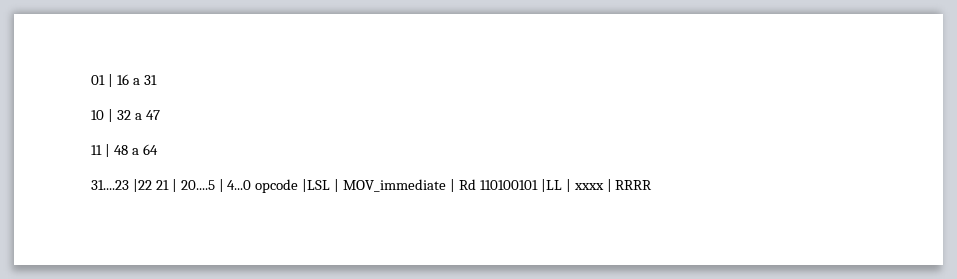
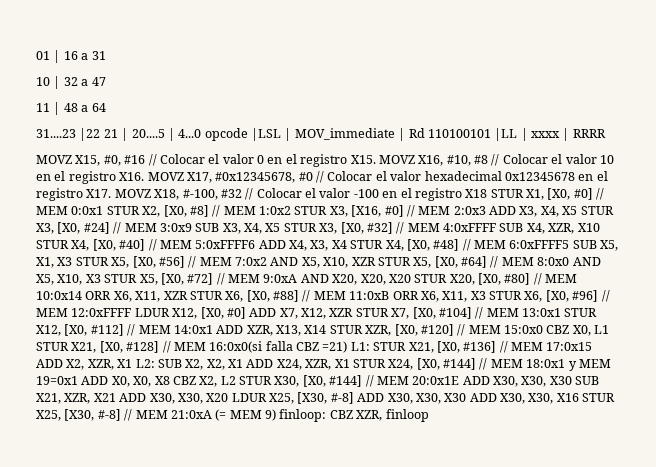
+ MOVZ X15, #0, #16 // Colocar el valor 0 en el registro X15. MOVZ X16, #10, #8 // Colocar el valor 10 en el registro X16. MOVZ X17, #0x12345678, #0 // Colocar el valor hexadecimal 0x12345678 en el registro X17. MOVZ X18, #-100, #32 // Colocar el valor -100 en el registro X18 STUR X1, [X0, #0] // MEM 0:0x1 STUR X2, [X0, #8] // MEM 1:0x2 STUR X3, [X16, #0] // MEM 2:0x3 ADD X3, X4, X5 STUR X3, [X0, #24] // MEM 3:0x9 SUB X3, X4, X5 STUR X3, [X0, #32] // MEM 4:0xFFFF SUB X4, XZR, X10 STUR X4, [X0, #40] // MEM 5:0xFFFF6 ADD X4, X3, X4 STUR X4, [X0, #48] // MEM 6:0xFFFF5 SUB X5, X1, X3 STUR X5, [X0, #56] // MEM 7:0x2 AND X5, X10, XZR STUR X5, [X0, #64] // MEM 8:0x0 AND X5, X10, X3 STUR X5, [X0, #72] // MEM 9:0xA AND X20, X20, X20 STUR X20, [X0, #80] // MEM 10:0x14 ORR X6, X11, XZR STUR X6, [X0, #88] // MEM 11:0xB ORR X6, X11, X3 STUR X6, [X0, #96] // MEM 12:0xFFFF LDUR X12, [X0, #0] ADD X7, X12, XZR STUR X7, [X0, #104] // MEM 13:0x1 STUR X12, [X0, #112] // MEM 14:0x1 ADD XZR, X13, X14 STUR XZR, [X0, #120] // MEM 15:0x0 CBZ X0, L1 STUR X21, [X0, #128] // MEM 16:0x0(si falla CBZ =21) L1: STUR X21, [X0, #136] // MEM 17:0x15 ADD X2, XZR, X1 L2: SUB X2, X2, X1 ADD X24, XZR, X1 STUR X24, [X0, #144] // MEM 18:0x1 y MEM 19=0x1 ADD X0, X0, X8 CBZ X2, L2 STUR X30, [X0, #144] // MEM 20:0x1E ADD X30, X30, X30 SUB X21, XZR, X21 ADD X30, X30, X20 LDUR X25, [X30, #-8] ADD X30, X30, X30 ADD X30, X30, X16 STUR X25, [X30, #-8] // MEM 21:0xA (= MEM 9) finloop: CBZ XZR, finloop

